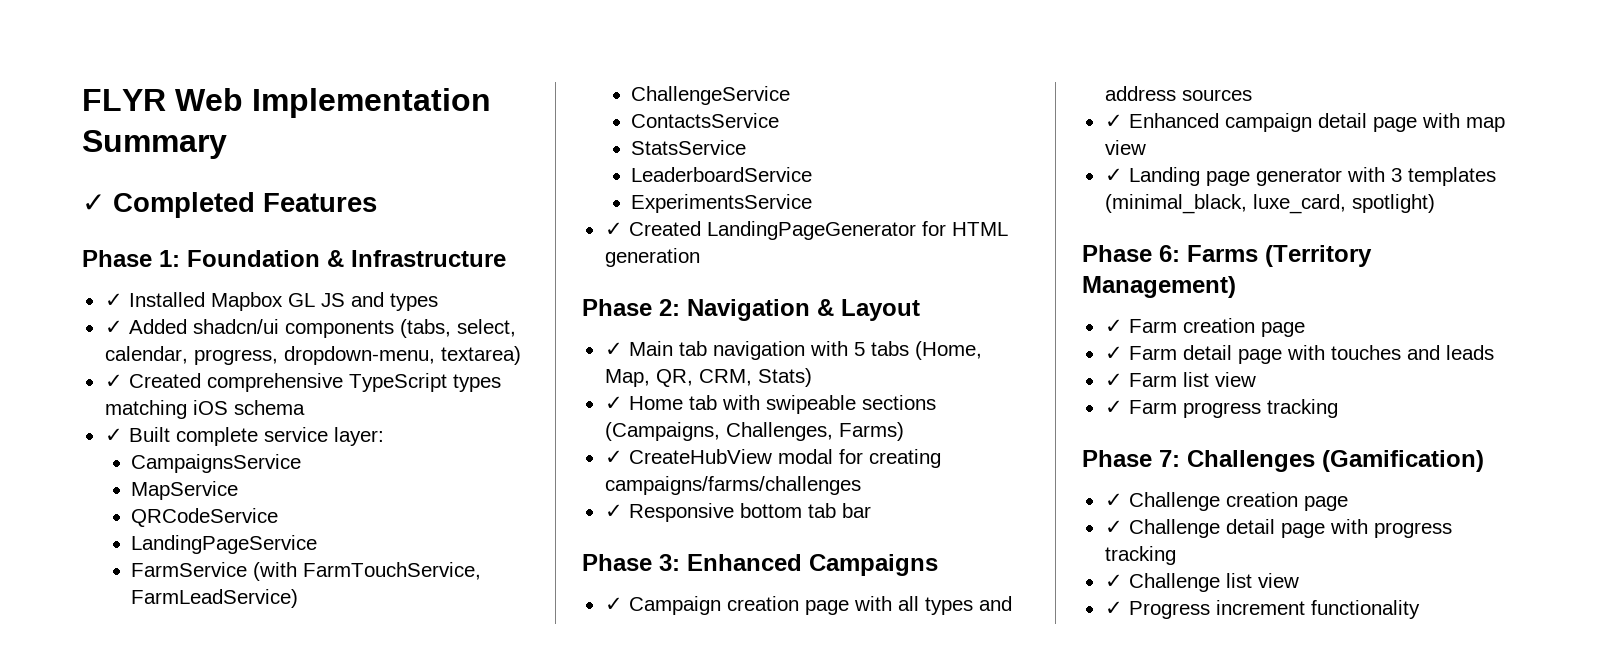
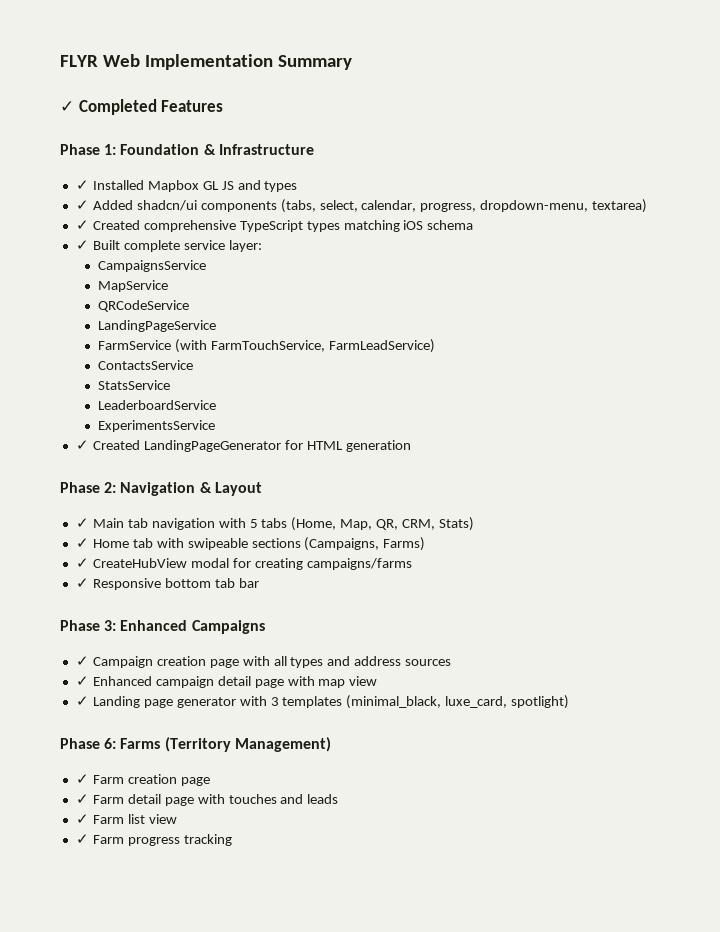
- ChallengeService
- ✓ Home tab with swipeable sections (Campaigns, Challenges, Farms)
+ ✓ Home tab with swipeable sections (Campaigns, Farms)
- ✓ CreateHubView modal for creating campaigns/farms/challenges
+ ✓ CreateHubView modal for creating campaigns/farms
- Phase 7: Challenges (Gamification)
- ✓ Challenge creation page
- ✓ Challenge detail page with progress tracking
- ✓ Challenge list view
- ✓ Progress increment functionality

